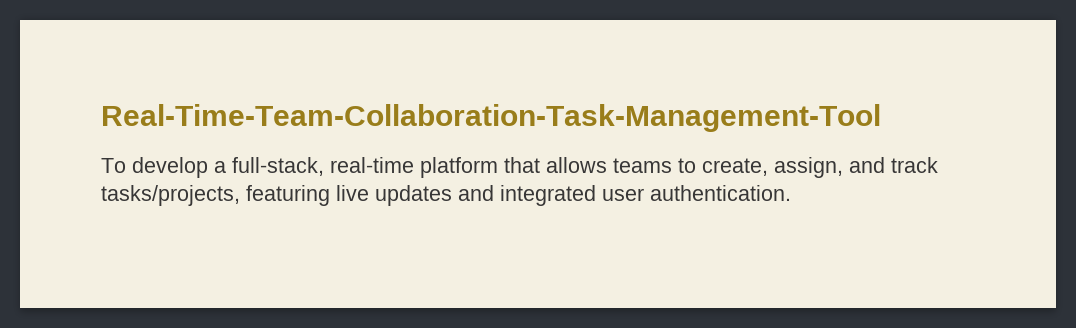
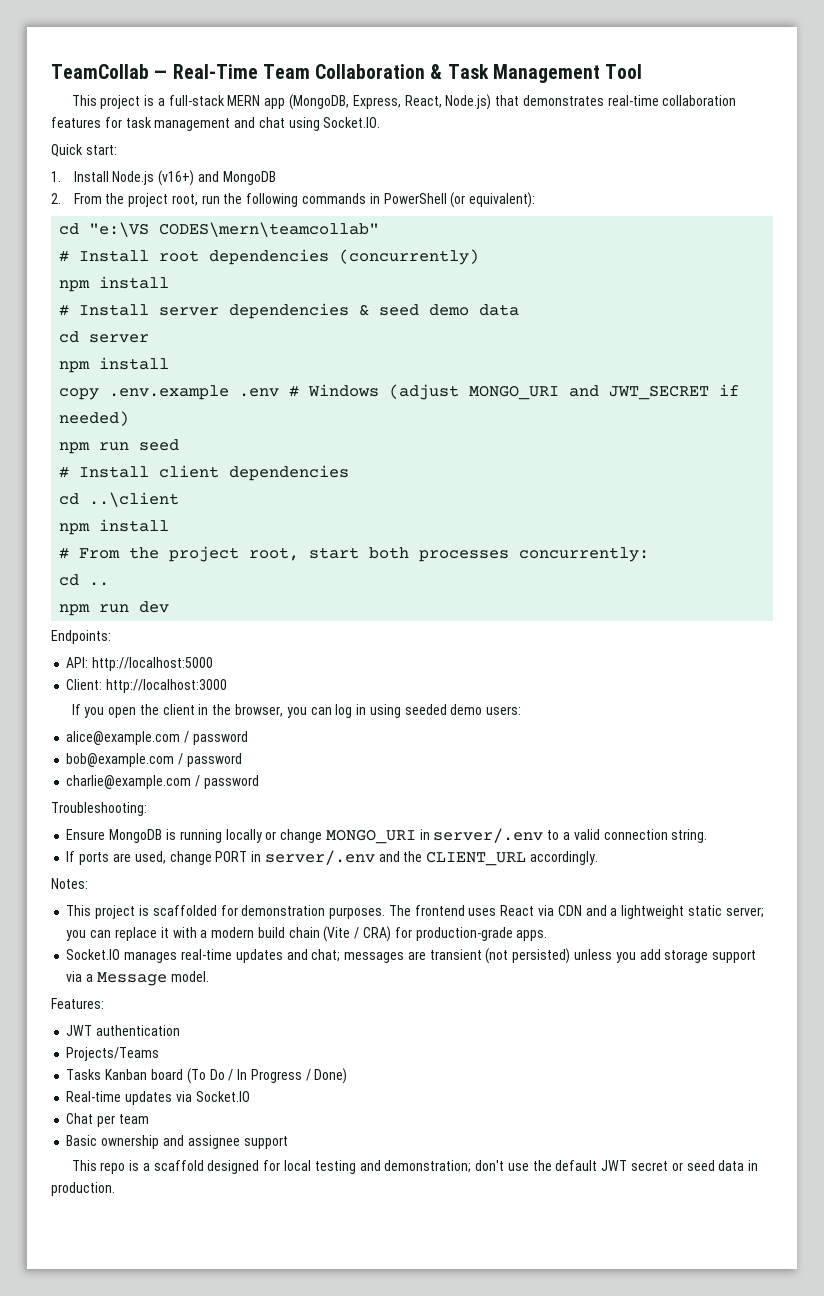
- Real-Time-Team-Collaboration-Task-Management-Tool
- To develop a full-stack, real-time platform that allows teams to create, assign, and track tasks/projects, featuring live updates and integrated user authentication.
+ TeamCollab — Real-Time Team Collaboration & Task Management Tool
+ This project is a full-stack MERN app (MongoDB, Express, React, Node.js) that demonstrates real-time collaboration features for task management and chat using Socket.IO.
+ Quick start:
+ 1. Install Node.js (v16+) and MongoDB
+ 2. From the project root, run the following commands in PowerShell (or equivalent):
+ cd "e:\VS CODES\mern\teamcollab"
+ # Install root dependencies (concurrently)
+ npm install
+ # Install server dependencies & seed demo data
+ cd server
+ npm install
+ copy .env.example .env # Windows (adjust MONGO_URI and JWT_SECRET if needed)
+ npm run seed
+ # Install client dependencies
+ cd ..\client
+ npm install
+ # From the project root, start both processes concurrently:
+ cd ..
+ npm run dev
+ Endpoints:
+ API: http://localhost:5000
+ Client: http://localhost:3000
+ If you open the client in the browser, you can log in using seeded demo users:
+ alice@example.com / password
+ bob@example.com / password
+ charlie@example.com / password
+ Troubleshooting:
+ Ensure MongoDB is running locally or change MONGO_URI in server/.env to a valid connection string.
+ If ports are used, change PORT in server/.env and the CLIENT_URL accordingly.
+ Notes:
+ This project is scaffolded for demonstration purposes. The frontend uses React via CDN and a lightweight static server; you can replace it with a modern build chain (Vite / CRA) for production-grade apps.
+ Socket.IO manages real-time updates and chat; messages are transient (not persisted) unless you add storage support via a Message model.
+ Features:
+ JWT authentication
+ Projects/Teams
+ Tasks Kanban board (To Do / In Progress / Done)
+ Real-time updates via Socket.IO
+ Chat per team
+ Basic ownership and assignee support
+ This repo is a scaffold designed for local testing and demonstration; don't use the default JWT secret or seed data in production.

